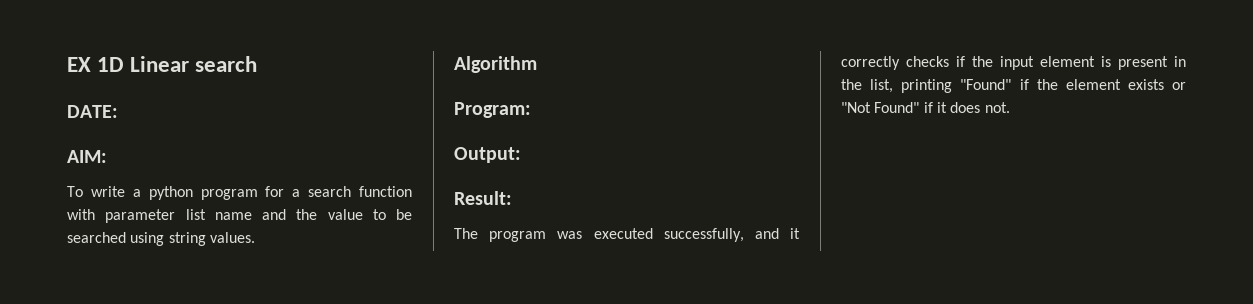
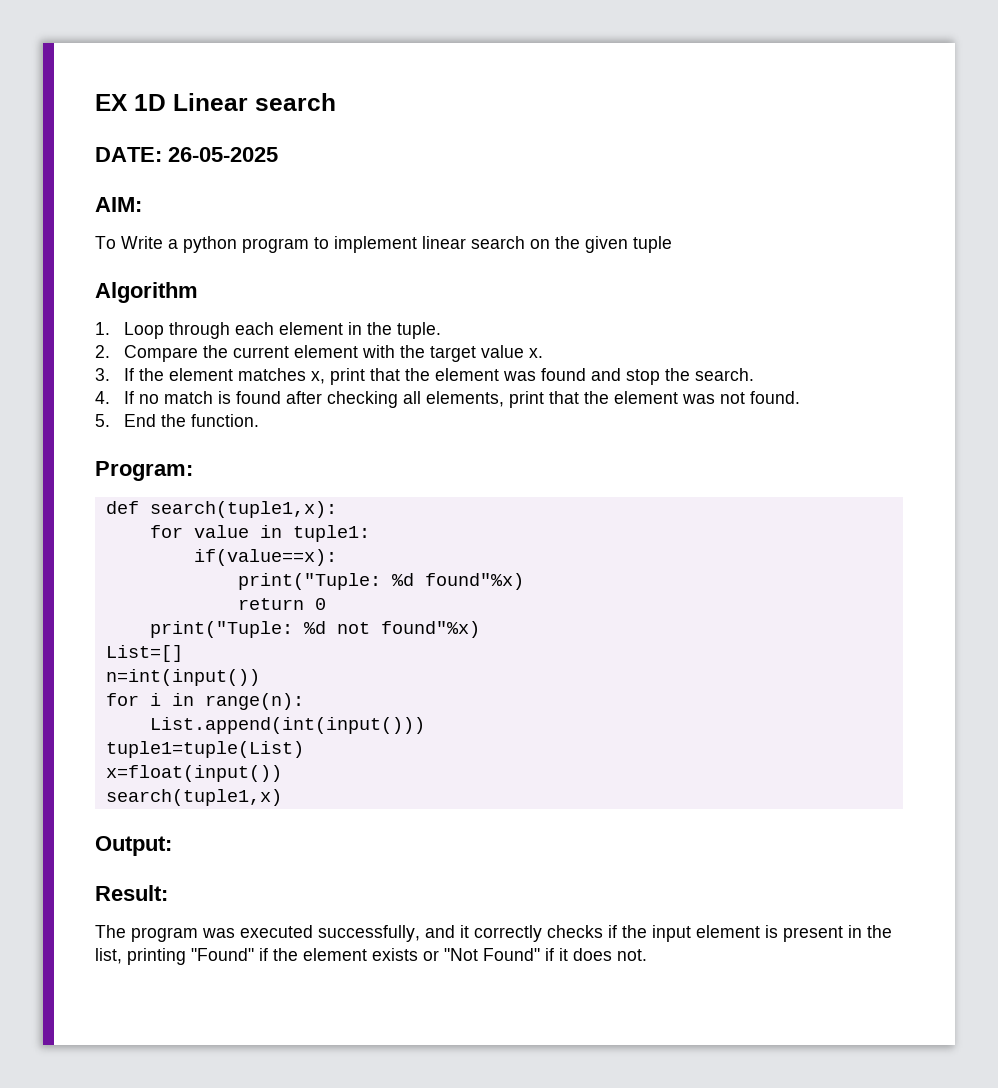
- DATE:
+ DATE: 26-05-2025
- To write a python program for a search function with parameter list name and the value to be searched using string values.
+ To Write a python program to implement linear search on the given tuple
  Algorithm
+ 1. Loop through each element in the tuple.
+ 2. Compare the current element with the target value x.
+ 3. If the element matches x, print that the element was found and stop the search.
+ 4. If no match is found after checking all elements, print that the element was not found.
+ 5. End the function.
  Program:
+ def search(tuple1,x):
+ for value in tuple1:
+ if(value==x):
+ print("Tuple: %d found"%x)
+ return 0
+ print("Tuple: %d not found"%x)
+ List=[]
+ n=int(input())
+ for i in range(n):
+ List.append(int(input()))
+ tuple1=tuple(List)
+ x=float(input())
+ search(tuple1,x)

